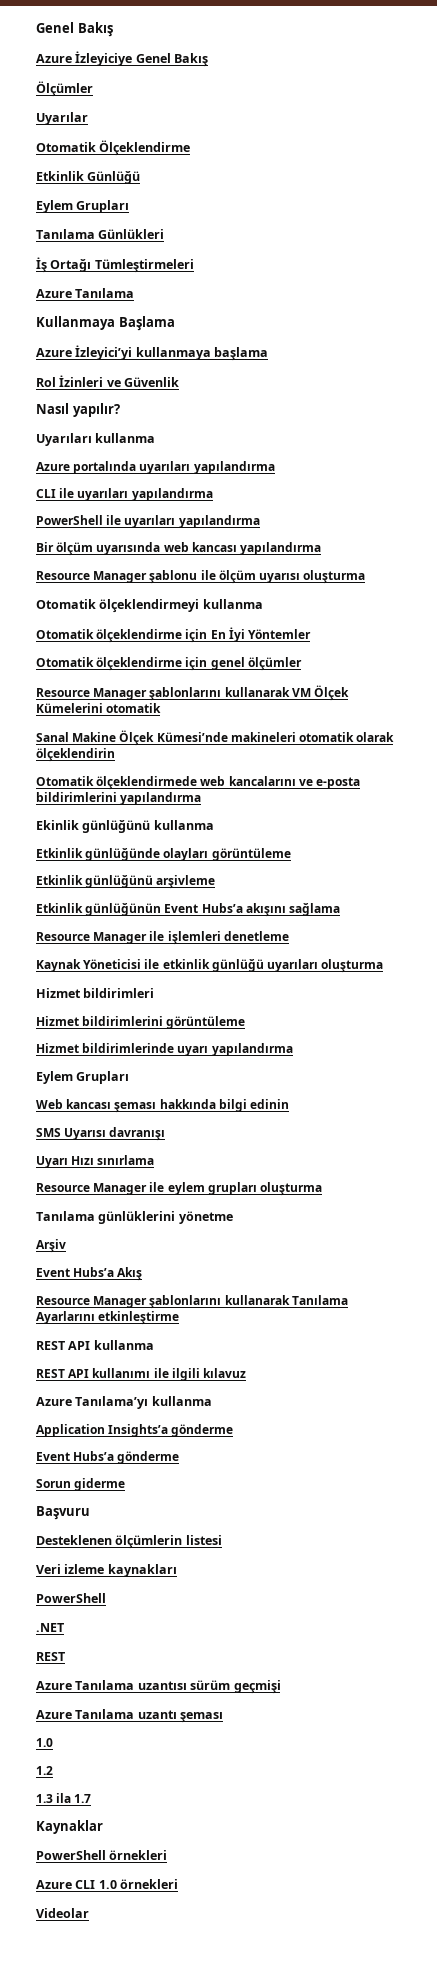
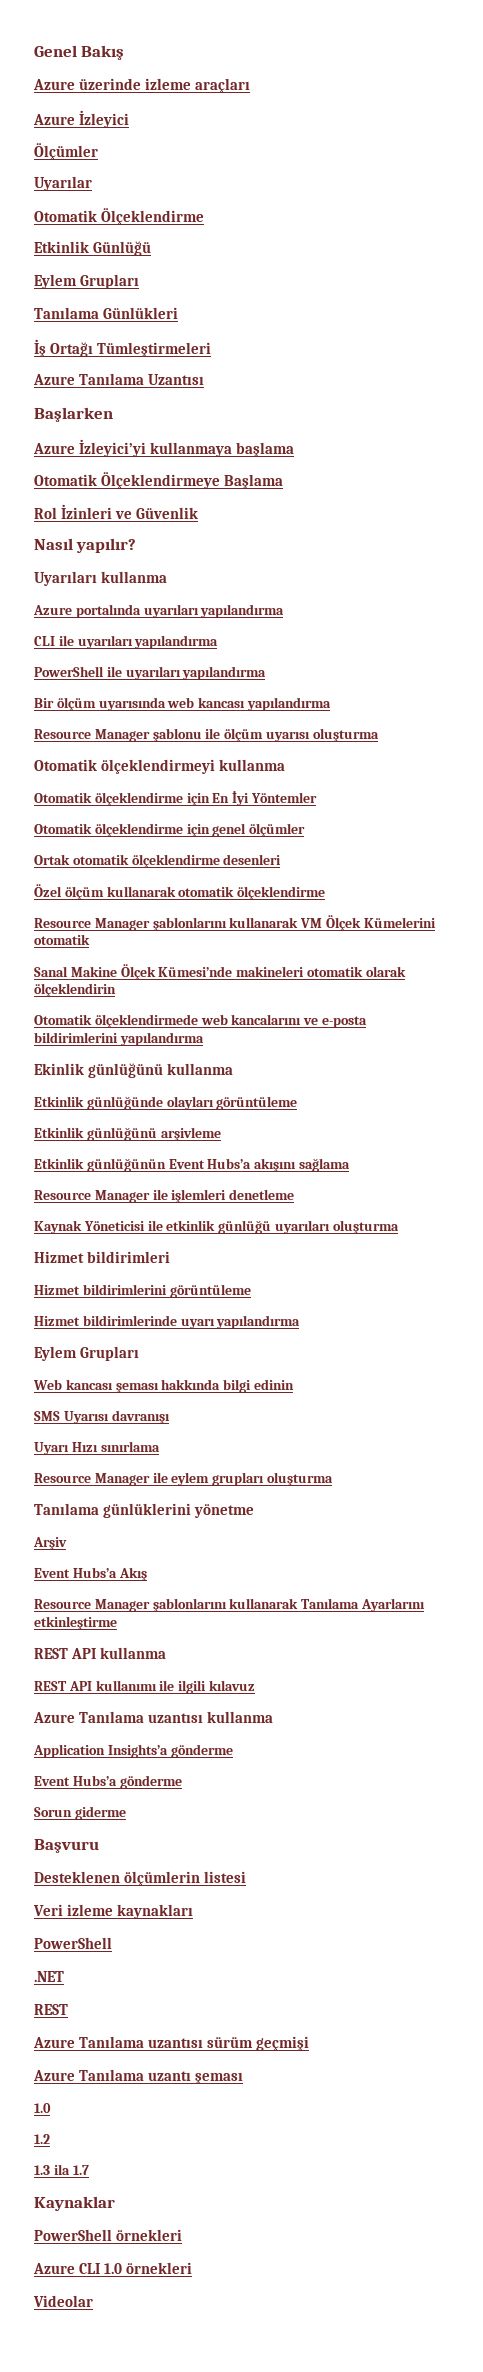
- Azure İzleyiciye Genel Bakış
+ Azure üzerinde izleme araçları
+ Azure İzleyici
  İş Ortağı Tümleştirmeleri
- Azure Tanılama
- Kullanmaya Başlama
+ Azure Tanılama Uzantısı
+ Başlarken
+ Otomatik Ölçeklendirmeye Başlama
+ Ortak otomatik ölçeklendirme desenleri
+ Özel ölçüm kullanarak otomatik ölçeklendirme
- Azure Tanılama’yı kullanma
+ Azure Tanılama uzantısı kullanma

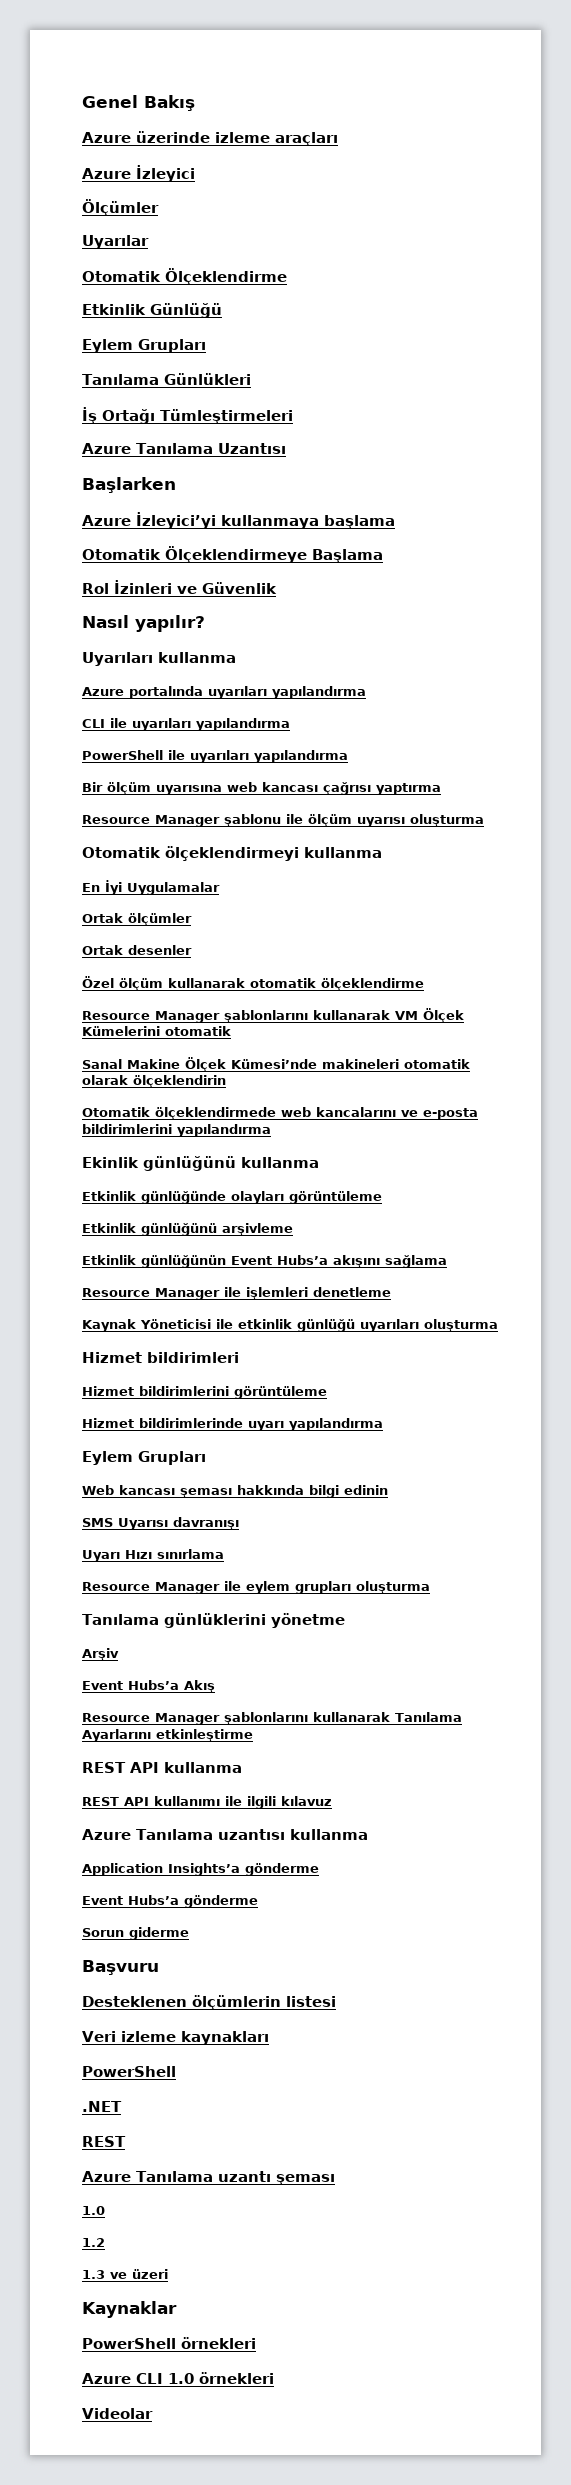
- Bir ölçüm uyarısında web kancası yapılandırma
+ Bir ölçüm uyarısına web kancası çağrısı yaptırma
- Otomatik ölçeklendirme için En İyi Yöntemler
- Otomatik ölçeklendirme için genel ölçümler
+ En İyi Uygulamalar
+ Ortak ölçümler
- Ortak otomatik ölçeklendirme desenleri
+ Ortak desenler
- Azure Tanılama uzantısı sürüm geçmişi
- 1.3 ila 1.7
+ 1.3 ve üzeri

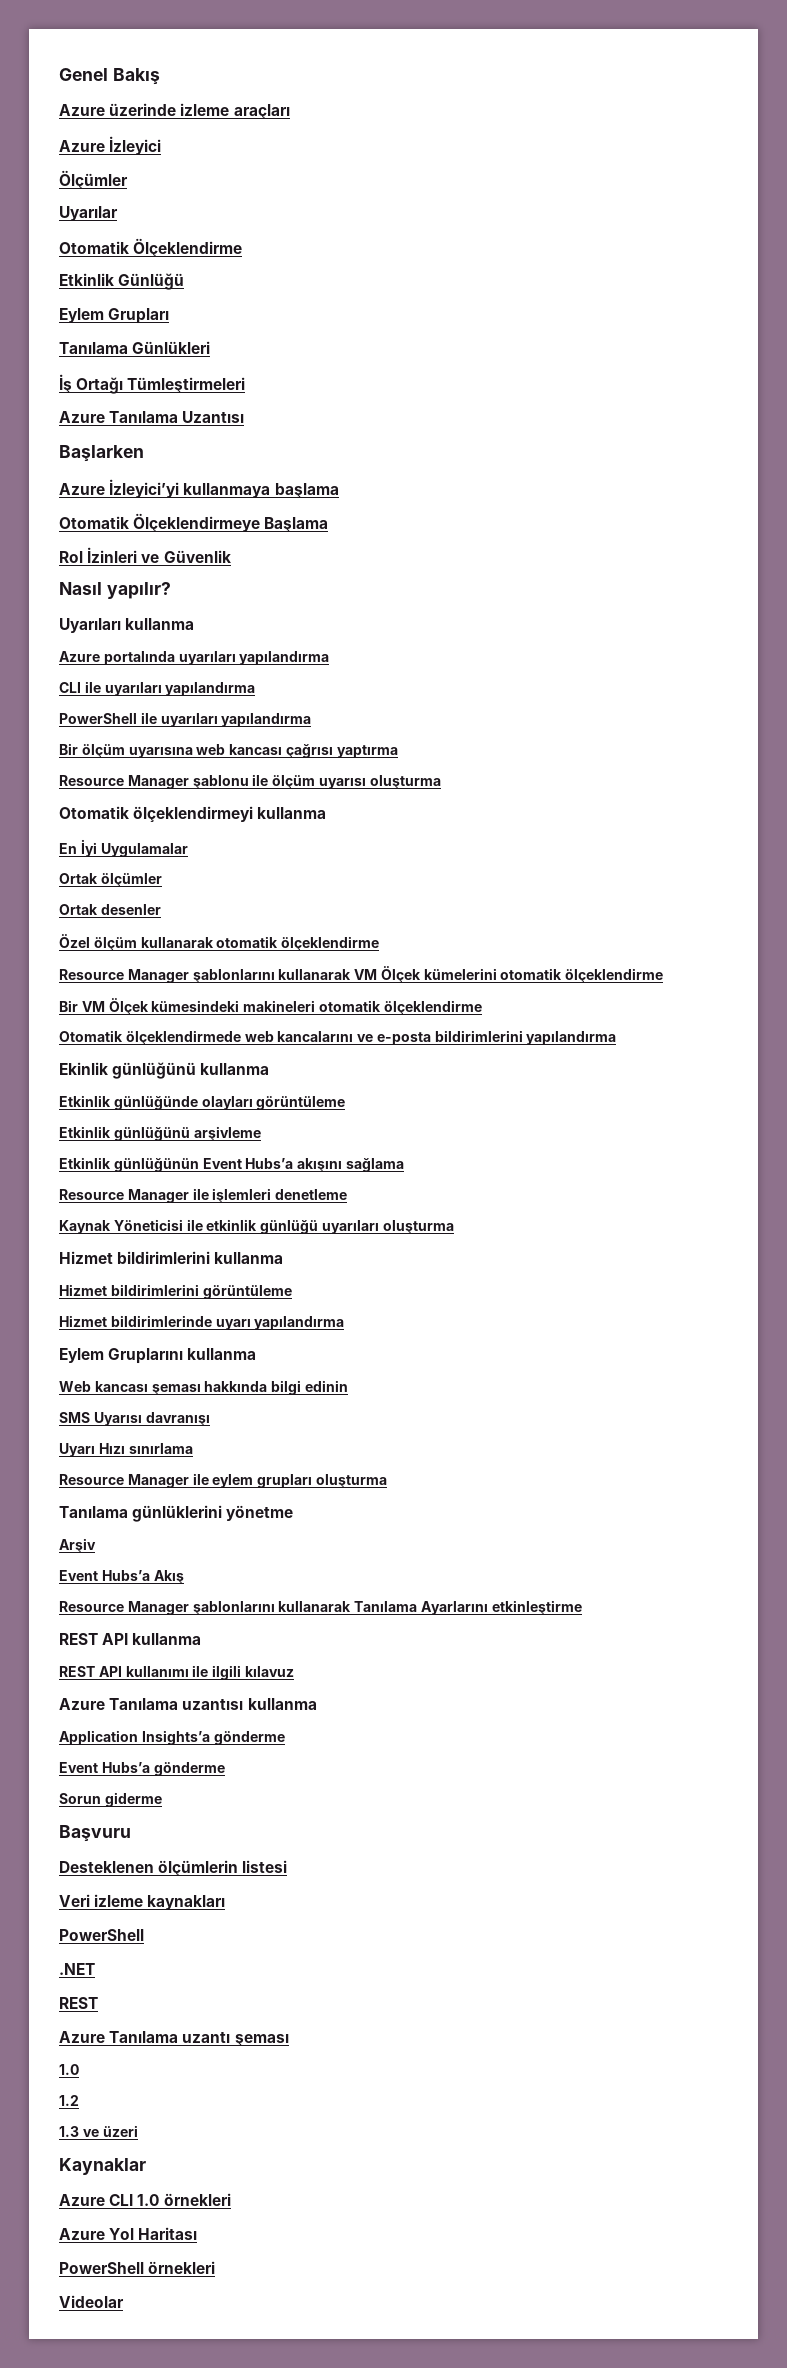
- Resource Manager şablonlarını kullanarak VM Ölçek Kümelerini otomatik
- Sanal Makine Ölçek Kümesi’nde makineleri otomatik olarak ölçeklendirin
+ Resource Manager şablonlarını kullanarak VM Ölçek kümelerini otomatik ölçeklendirme
+ Bir VM Ölçek kümesindeki makineleri otomatik ölçeklendirme
- Hizmet bildirimleri
+ Hizmet bildirimlerini kullanma
  Hizmet bildirimlerinde uyarı yapılandırma
- Eylem Grupları
+ Eylem Gruplarını kullanma
- PowerShell örnekleri
+ Azure Yol Haritası
+ PowerShell örnekleri

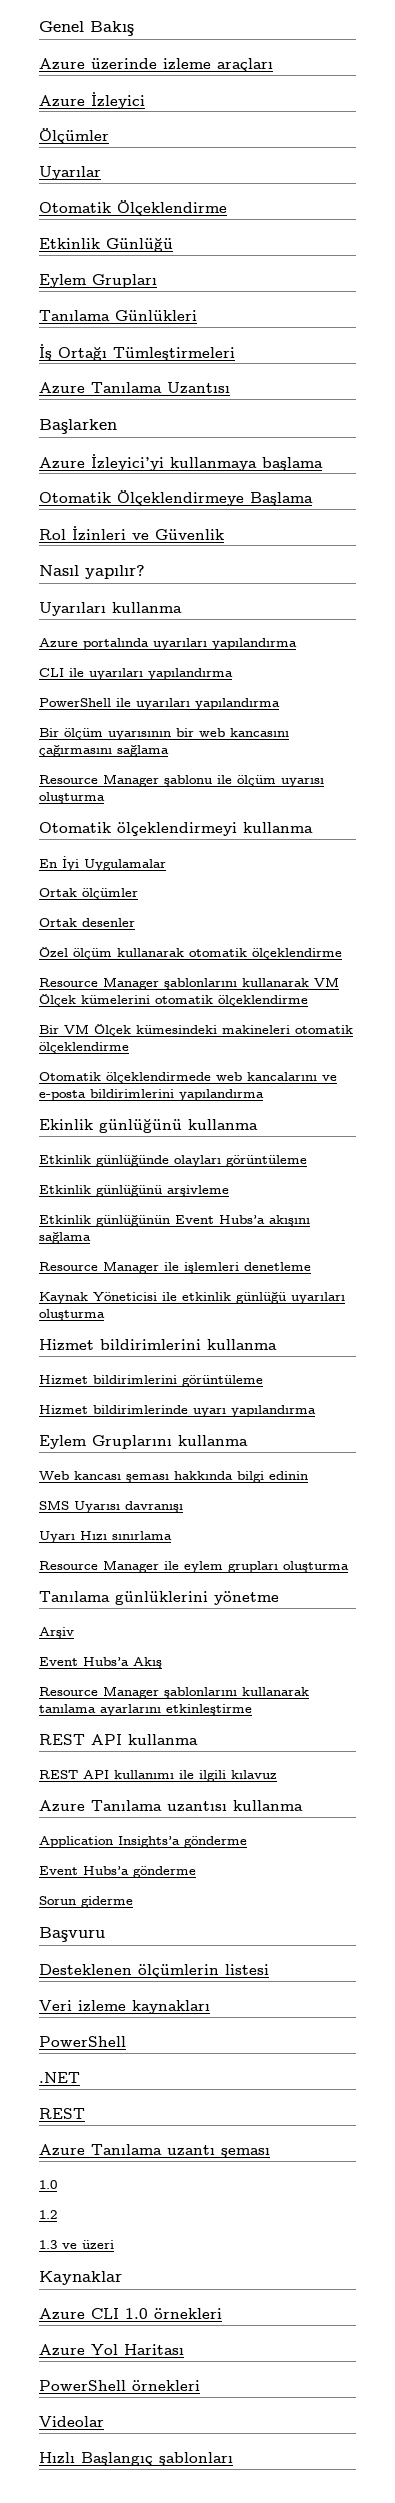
- Bir ölçüm uyarısına web kancası çağrısı yaptırma
+ Bir ölçüm uyarısının bir web kancasını çağırmasını sağlama
- Resource Manager şablonlarını kullanarak Tanılama Ayarlarını etkinleştirme
+ Resource Manager şablonlarını kullanarak tanılama ayarlarını etkinleştirme
+ Hızlı Başlangıç şablonları

